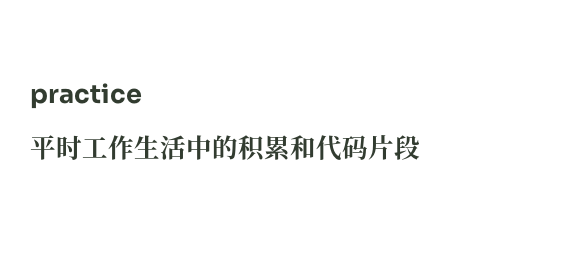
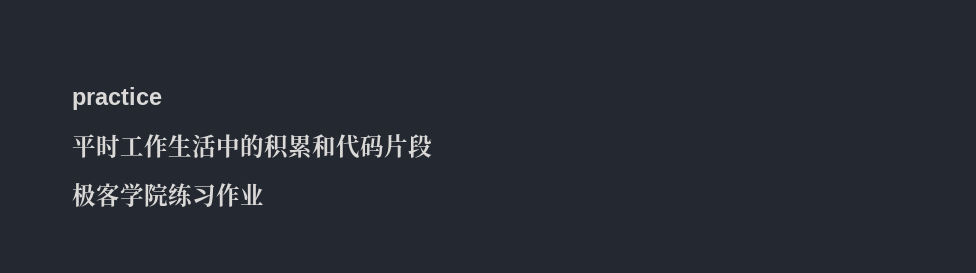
+ 极客学院练习作业

